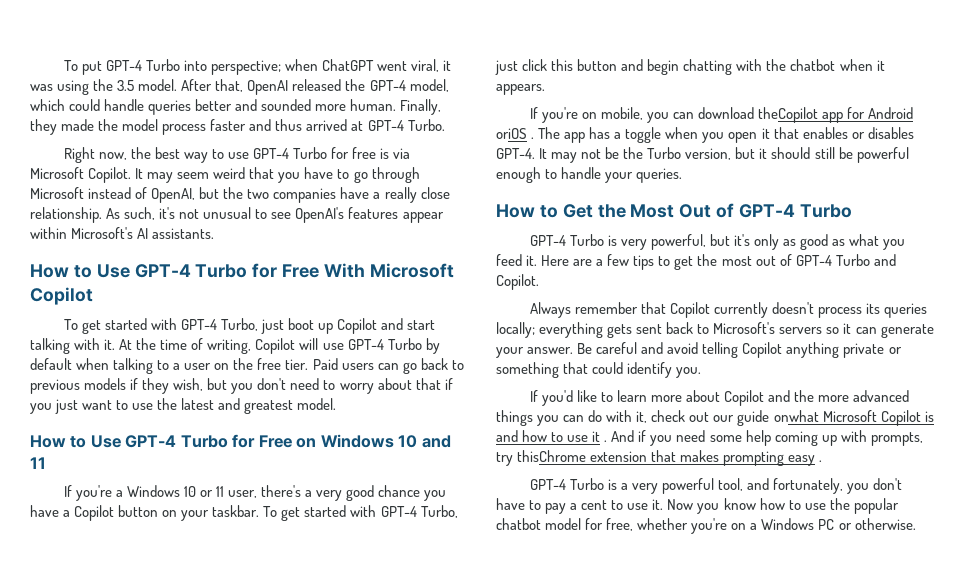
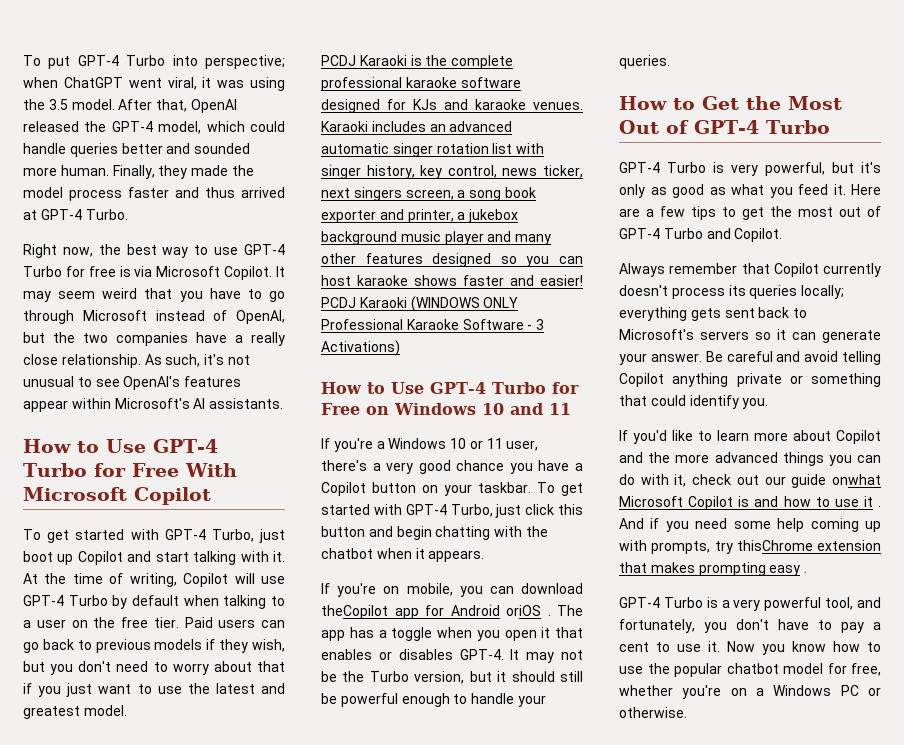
+ PCDJ Karaoki is the complete professional karaoke software designed for KJs and karaoke venues. Karaoki includes an advanced automatic singer rotation list with singer history, key control, news ticker, next singers screen, a song book exporter and printer, a jukebox background music player and many other features designed so you can host karaoke shows faster and easier! PCDJ Karaoki (WINDOWS ONLY Professional Karaoke Software - 3 Activations)

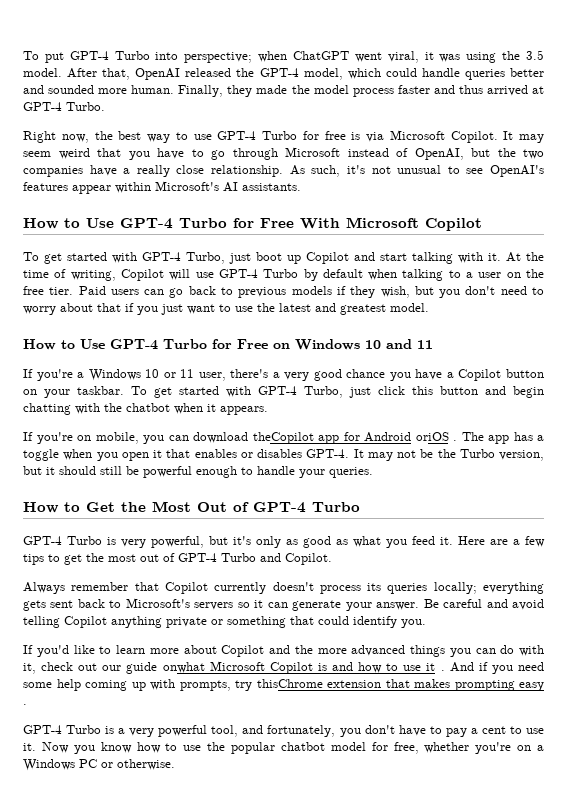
- PCDJ Karaoki is the complete professional karaoke software designed for KJs and karaoke venues. Karaoki includes an advanced automatic singer rotation list with singer history, key control, news ticker, next singers screen, a song book exporter and printer, a jukebox background music player and many other features designed so you can host karaoke shows faster and easier! PCDJ Karaoki (WINDOWS ONLY Professional Karaoke Software - 3 Activations)

